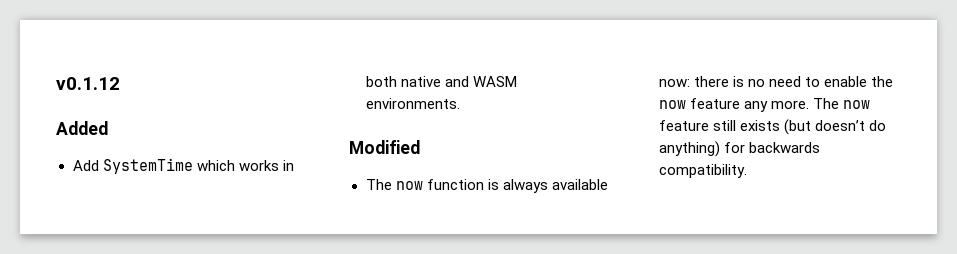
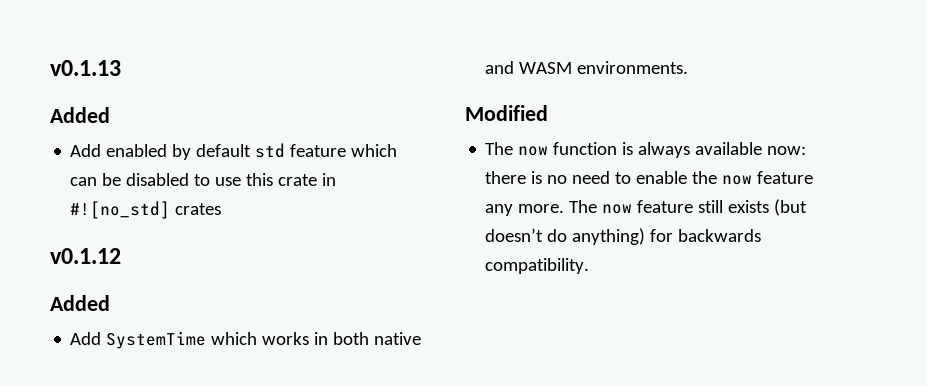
+ v0.1.13
+ Added
+ Add enabled by default std feature which can be disabled to use this crate in #![no_std] crates

